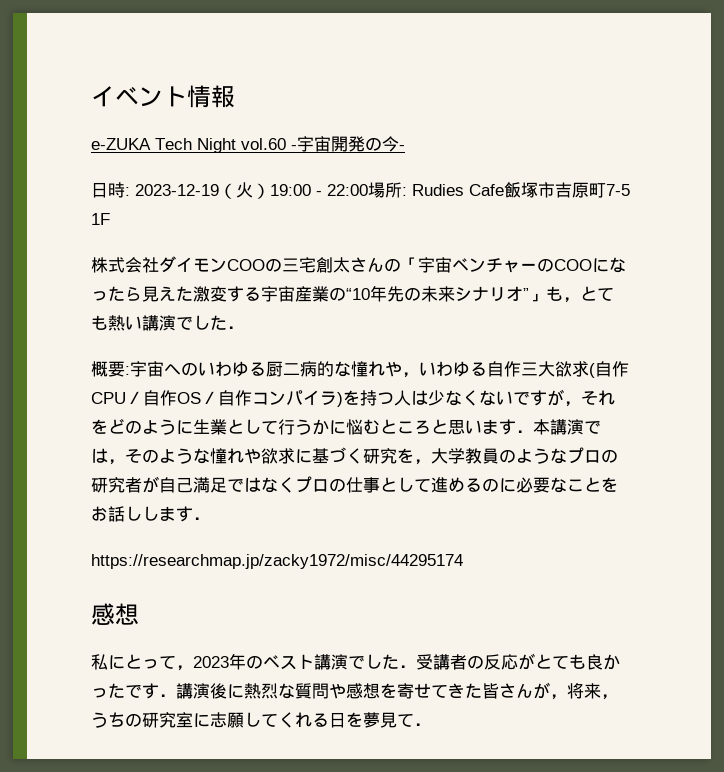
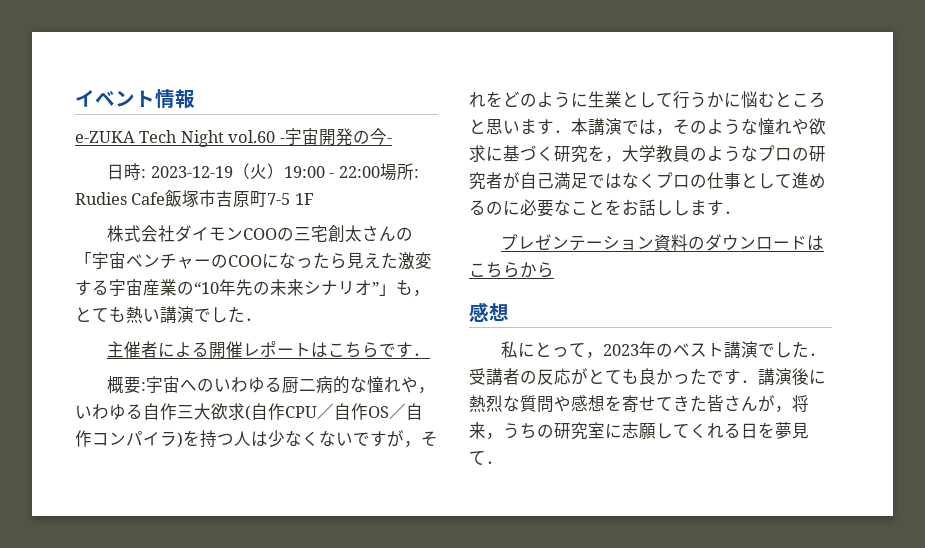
+ 主催者による開催レポートはこちらです．
- https://researchmap.jp/zacky1972/misc/44295174
+ プレゼンテーション資料のダウンロードはこちらから

